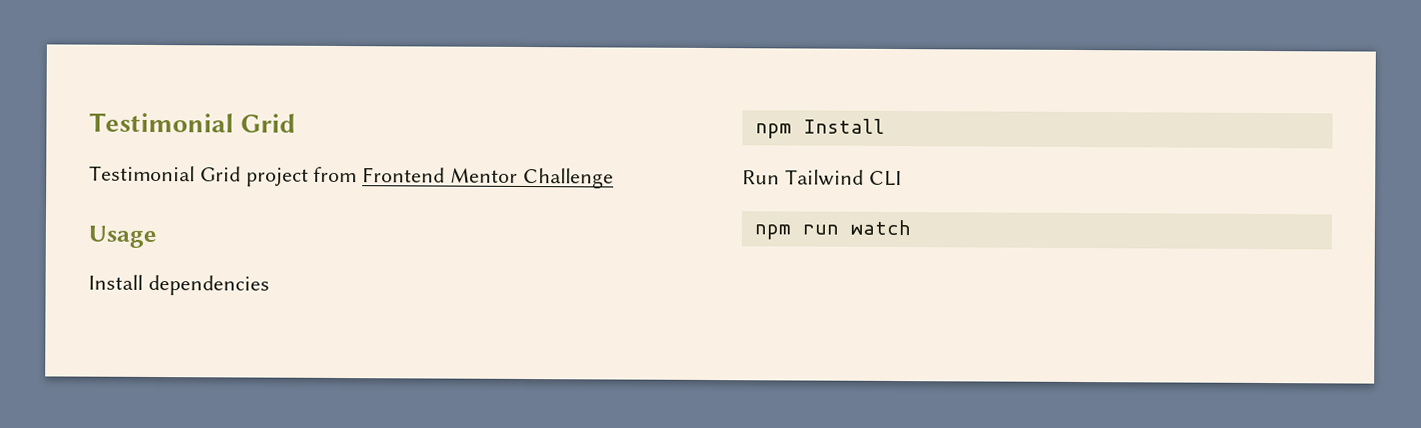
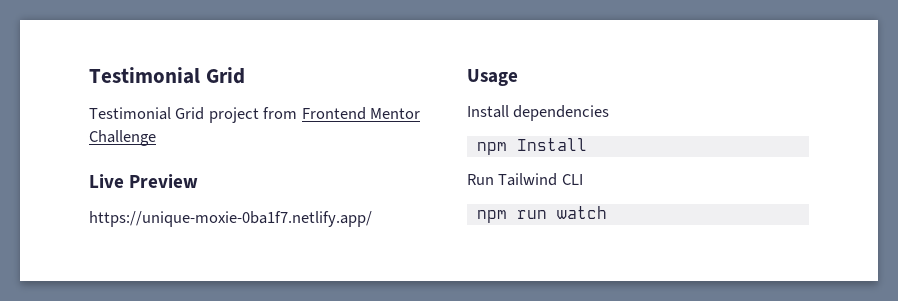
+ Live Preview
+ https://unique-moxie-0ba1f7.netlify.app/

